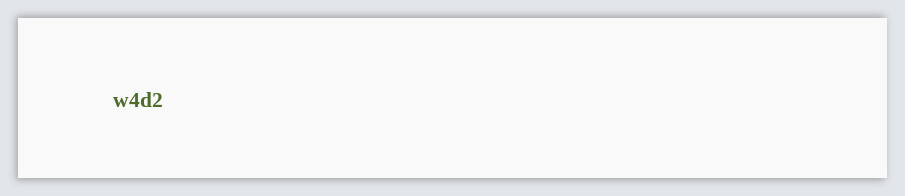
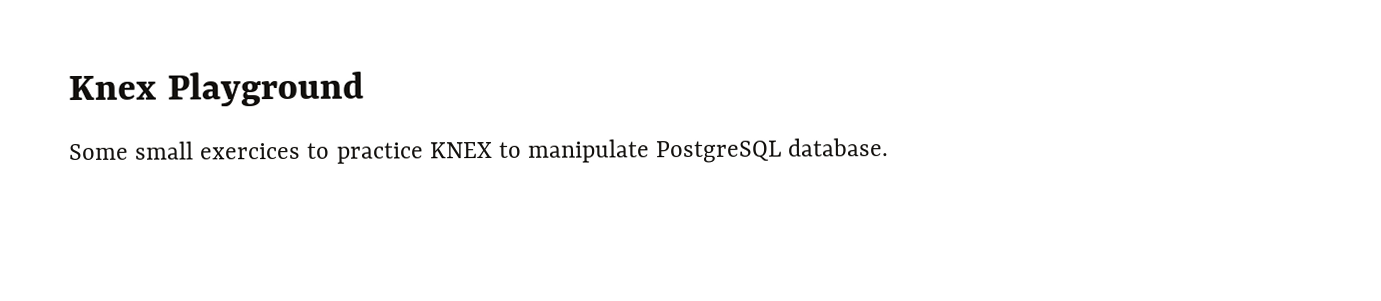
- w4d2
+ Knex Playground
+ Some small exercices to practice KNEX to manipulate PostgreSQL database.

